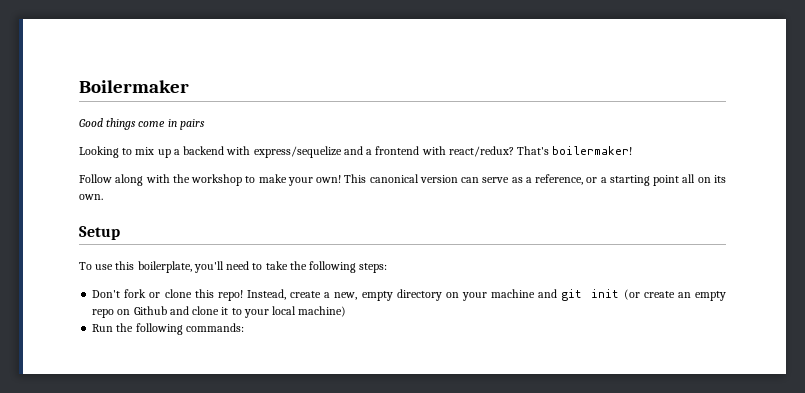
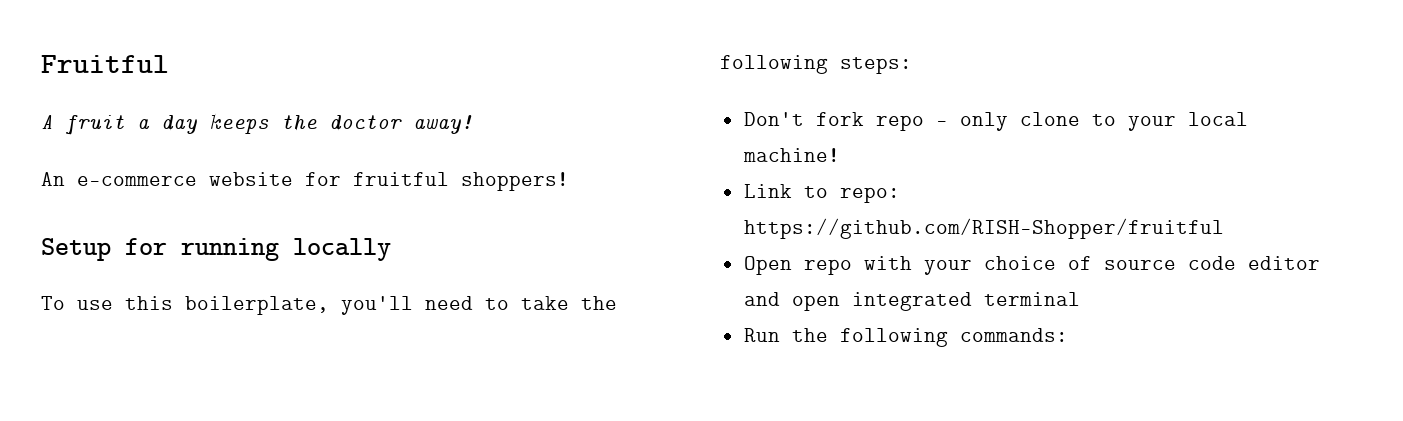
- Boilermaker
- Good things come in pairs
- Looking to mix up a backend with express/sequelize and a frontend with react/redux? That's boilermaker!
- Follow along with the workshop to make your own! This canonical version can serve as a reference, or a starting point all on its own.
- Setup
+ Fruitful
+ A fruit a day keeps the doctor away!
+ An e-commerce website for fruitful shoppers!
+ Setup for running locally
- Don't fork or clone this repo! Instead, create a new, empty directory on your machine and git init (or create an empty repo on Github and clone it to your local machine)
+ Don't fork repo - only clone to your local machine!
+ Link to repo: https://github.com/RISH-Shopper/fruitful
+ Open repo with your choice of source code editor and open integrated terminal

